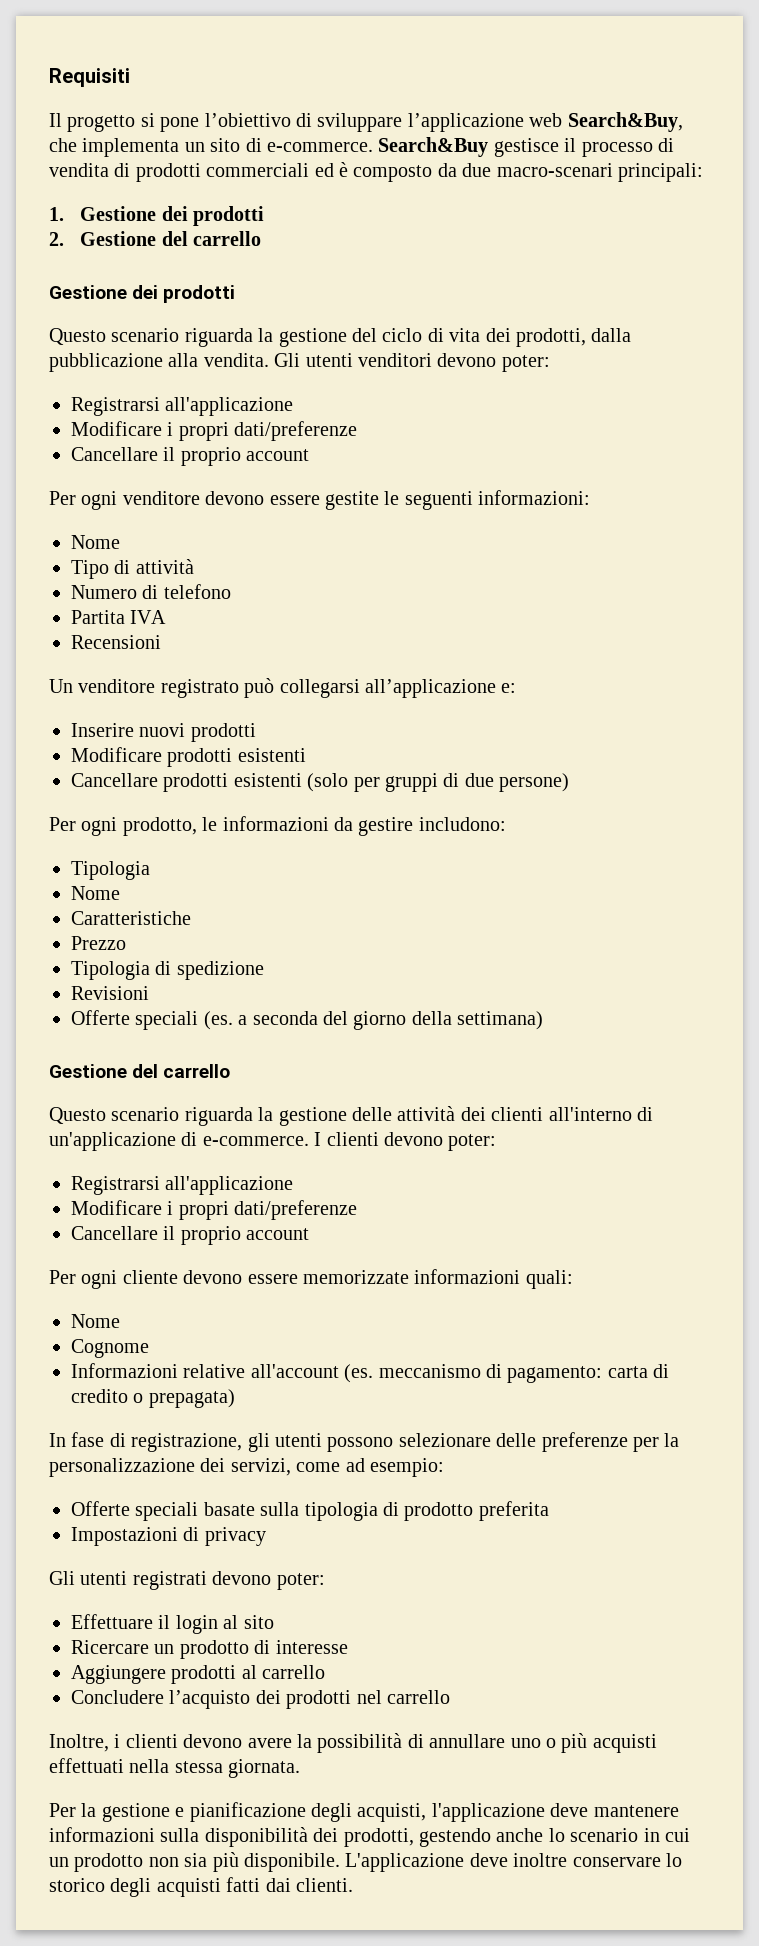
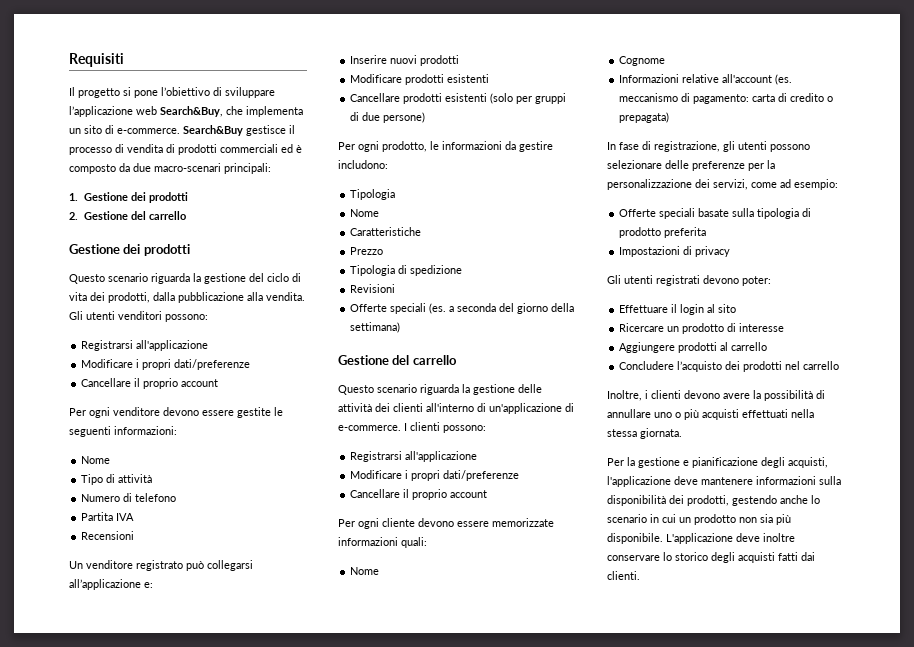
- Gli utenti venditori devono poter:
+ Gli utenti venditori possono:
- I clienti devono poter:
+ I clienti possono:

